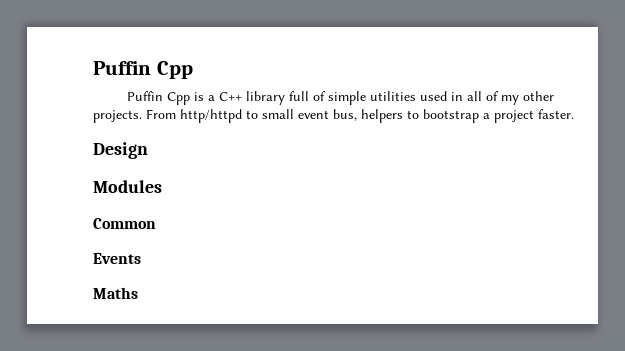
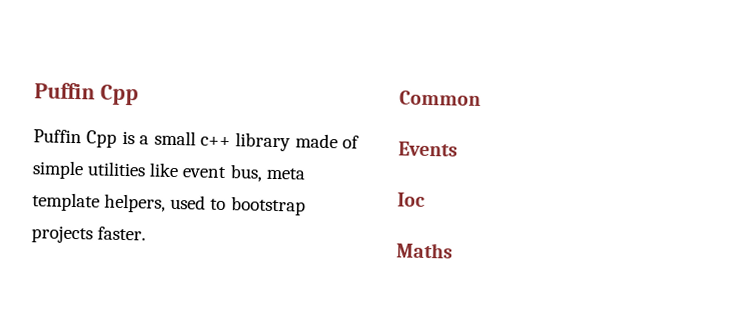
- Puffin Cpp is a C++ library full of simple utilities used in all of my other projects. From http/httpd to small event bus, helpers to bootstrap a project faster.
+ Puffin Cpp is a small c++ library made of simple utilities like event bus, meta template helpers, used to bootstrap projects faster.
- Design
- Modules
+ Ioc

